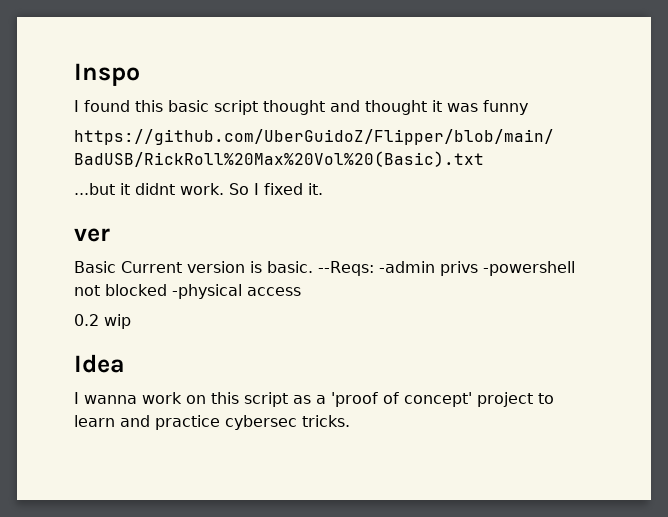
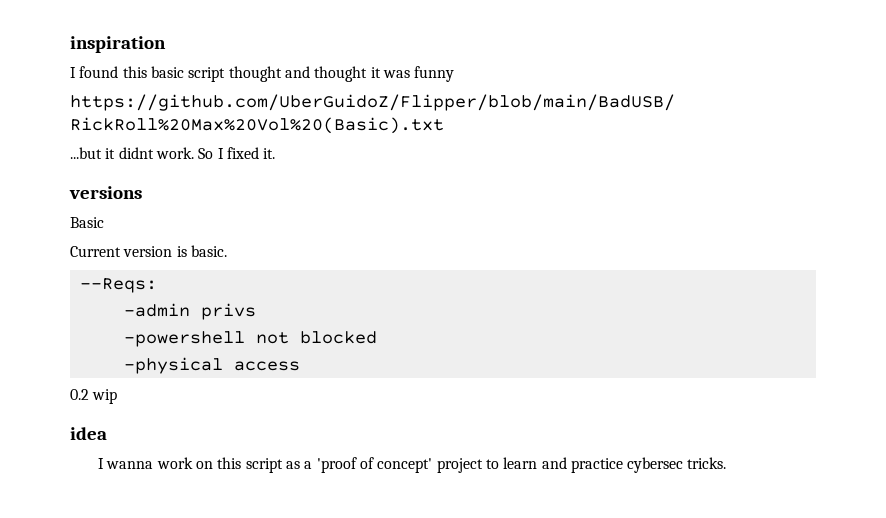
- Inspo
+ inspiration
- ver
+ versions
- Basic Current version is basic. --Reqs: -admin privs -powershell not blocked -physical access
+ Basic
+ Current version is basic.
+ --Reqs:
+ -admin privs
+ -powershell not blocked
+ -physical access
- Idea
+ idea

